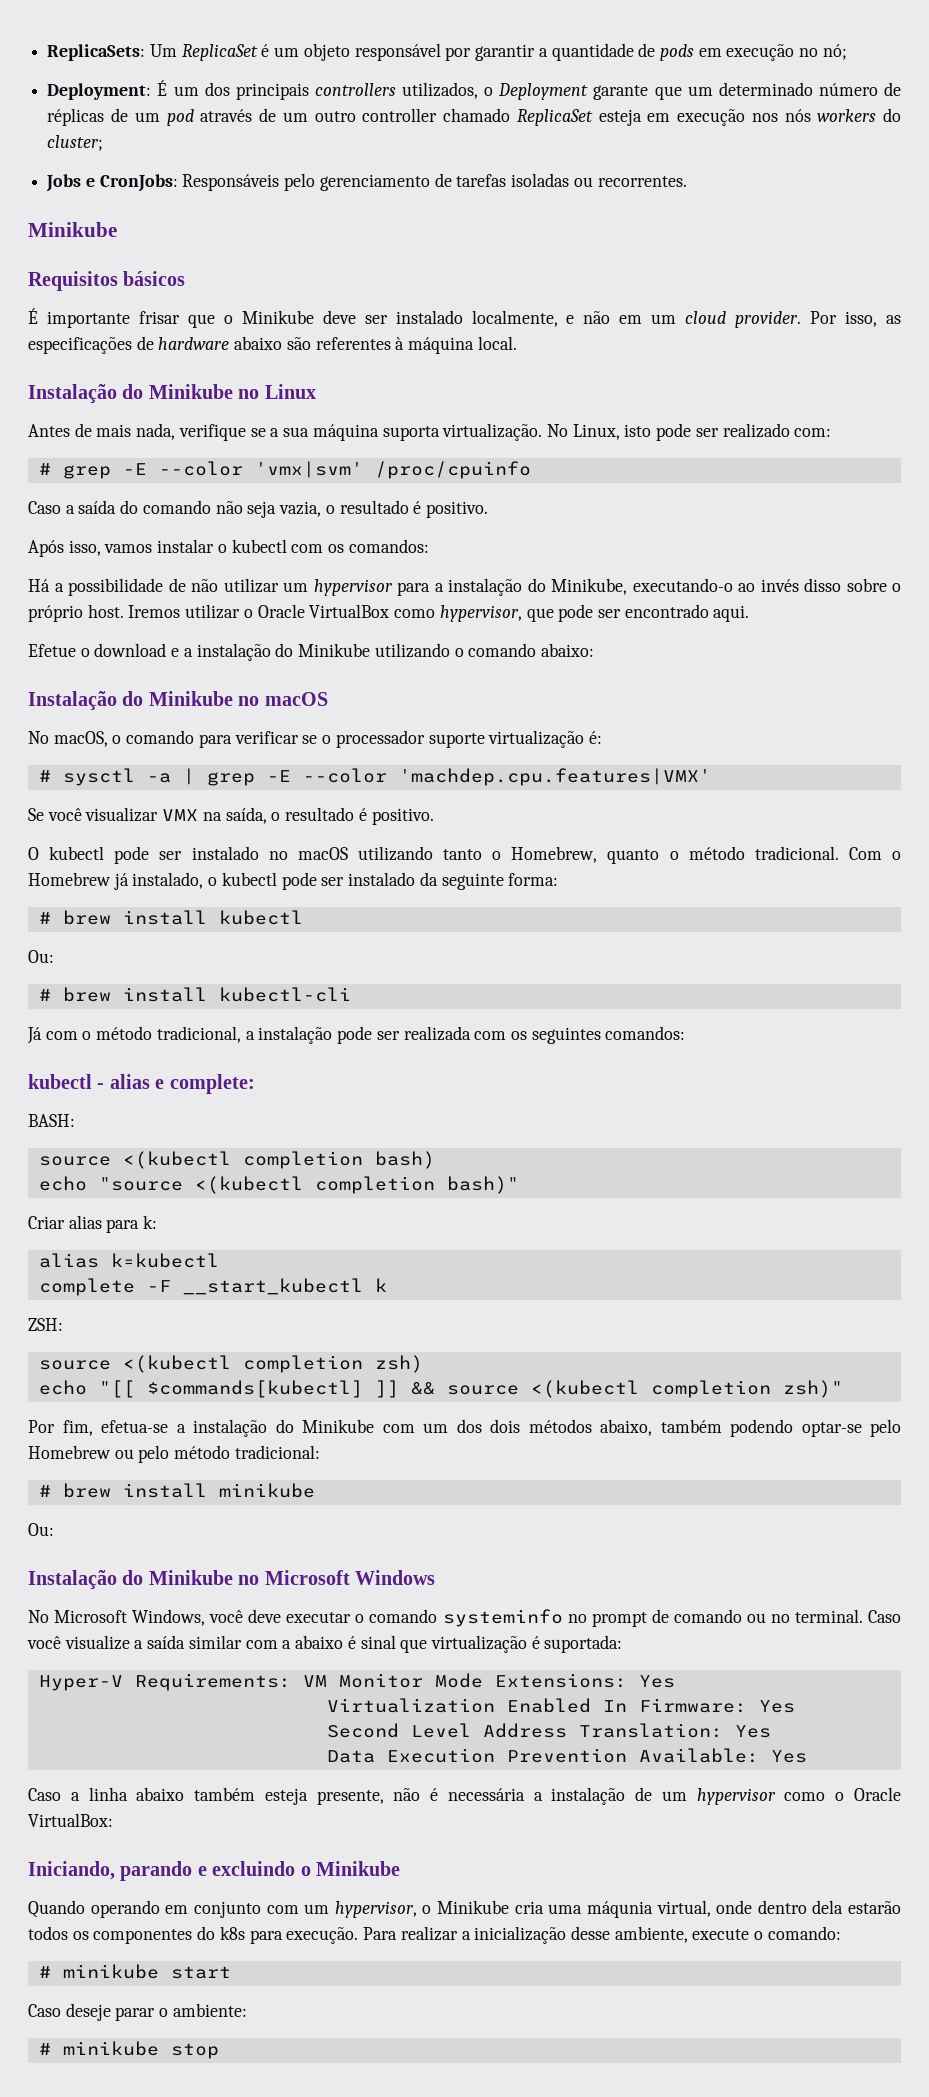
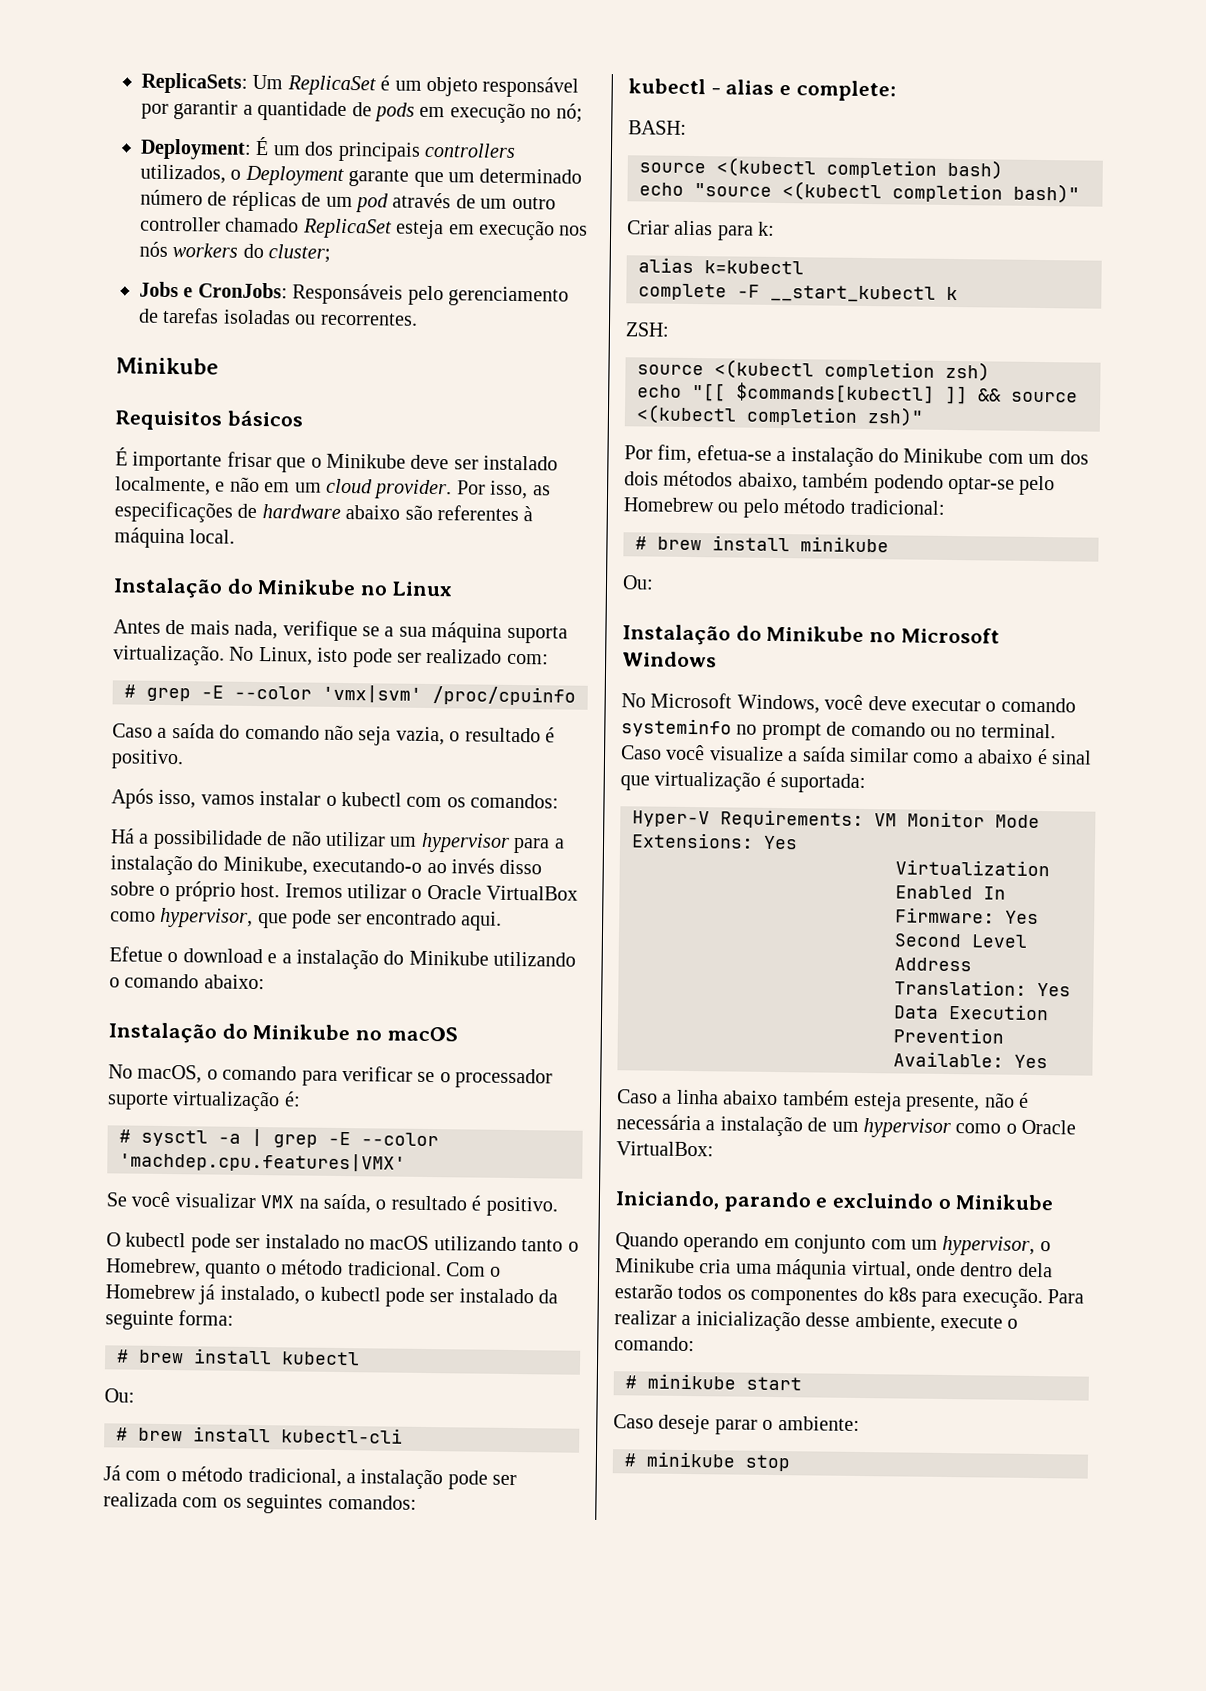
- Caso você visualize a saída similar com a abaixo é sinal que virtualização é suportada:
+ Caso você visualize a saída similar como a abaixo é sinal que virtualização é suportada:

